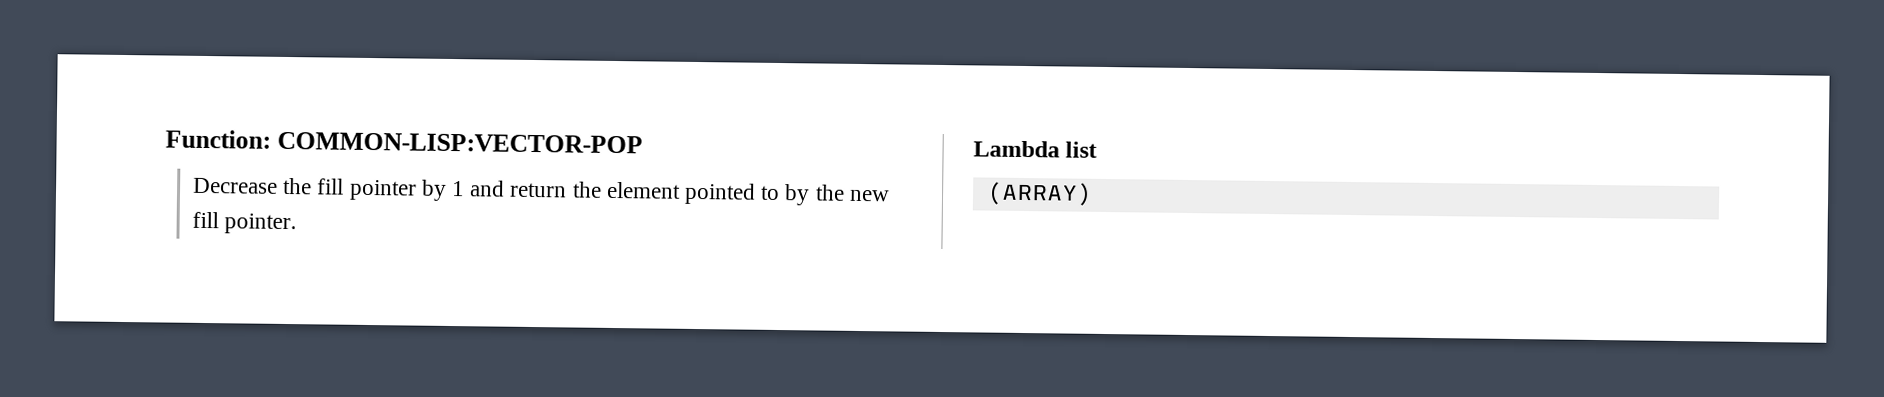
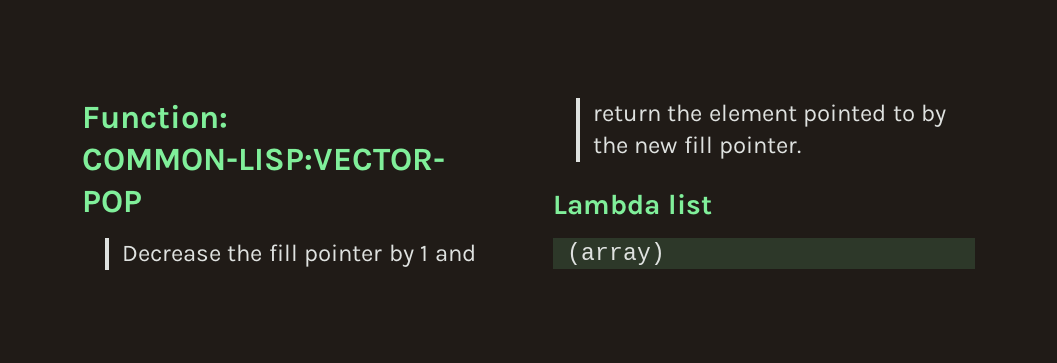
- (ARRAY)
+ (array)

